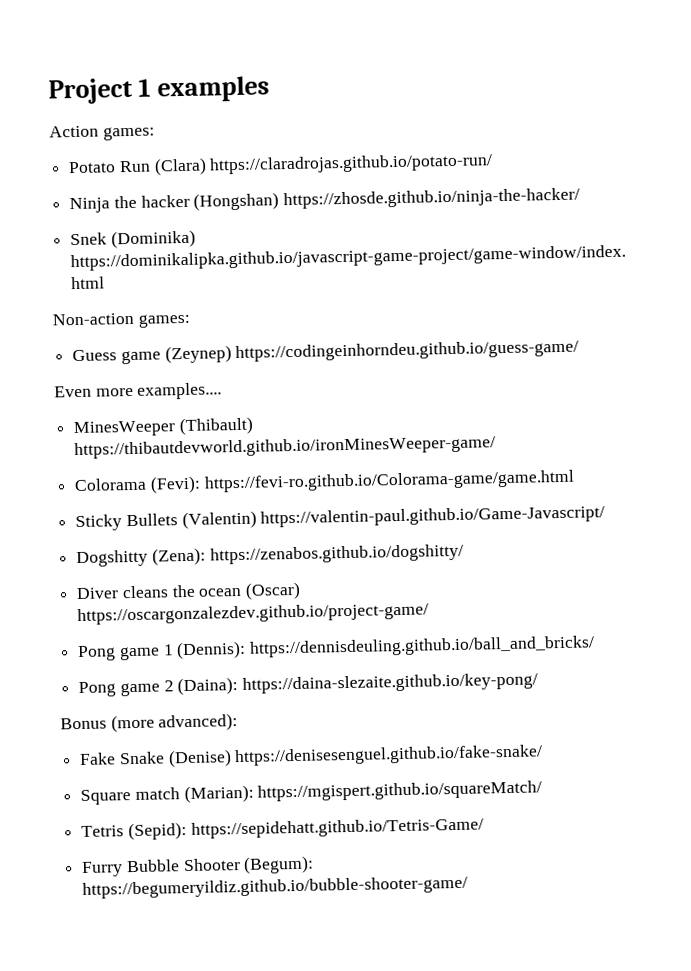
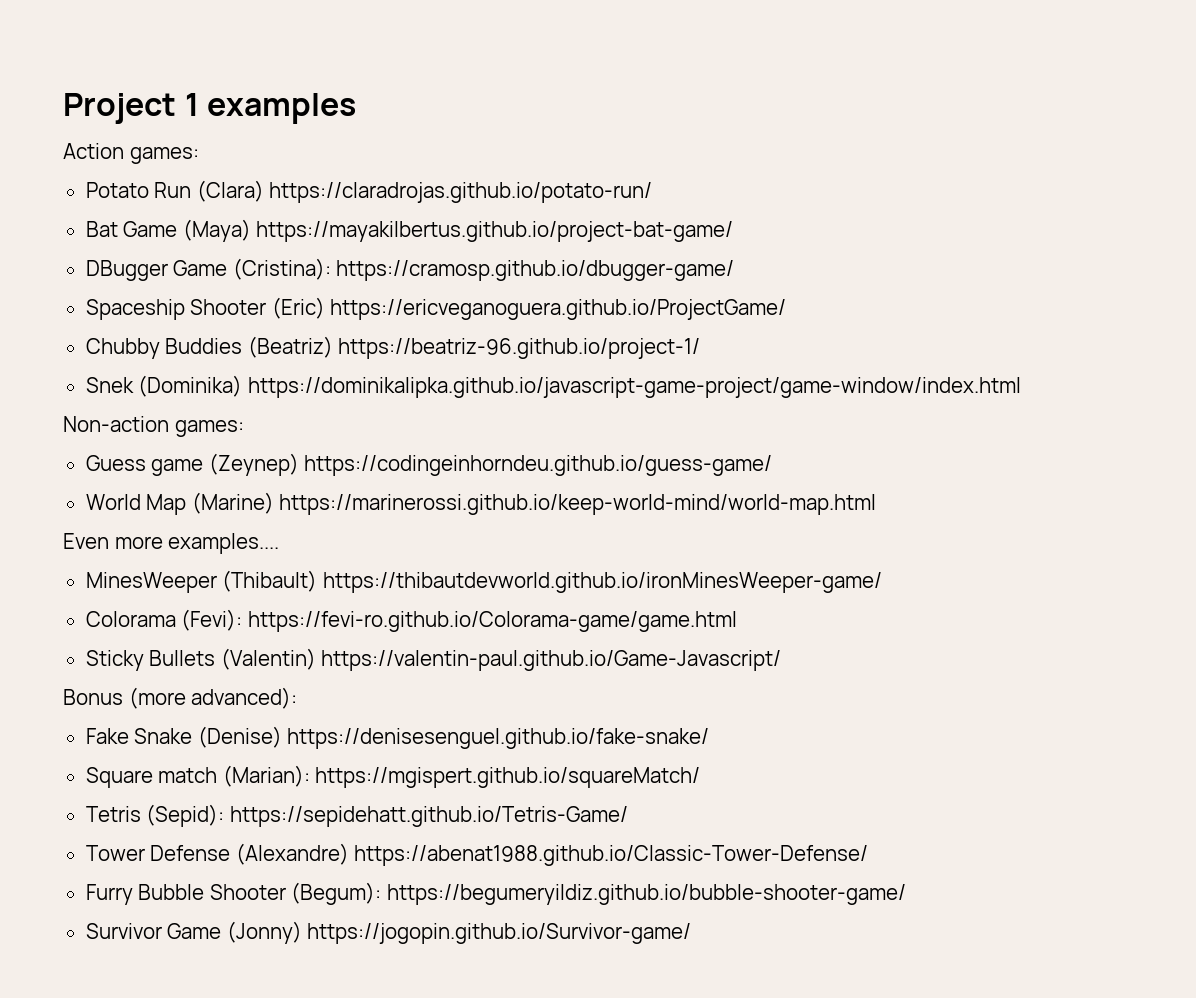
- Ninja the hacker (Hongshan) https://zhosde.github.io/ninja-the-hacker/
+ Bat Game (Maya) https://mayakilbertus.github.io/project-bat-game/
+ DBugger Game (Cristina): https://cramosp.github.io/dbugger-game/
+ Spaceship Shooter (Eric) https://ericveganoguera.github.io/ProjectGame/
+ Chubby Buddies (Beatriz) https://beatriz-96.github.io/project-1/
+ World Map (Marine) https://marinerossi.github.io/keep-world-mind/world-map.html
- Dogshitty (Zena): https://zenabos.github.io/dogshitty/
- Diver cleans the ocean (Oscar) https://oscargonzalezdev.github.io/project-game/
- Pong game 1 (Dennis): https://dennisdeuling.github.io/ball_and_bricks/
- Pong game 2 (Daina): https://daina-slezaite.github.io/key-pong/
+ Tower Defense (Alexandre) https://abenat1988.github.io/Classic-Tower-Defense/
+ Survivor Game (Jonny) https://jogopin.github.io/Survivor-game/

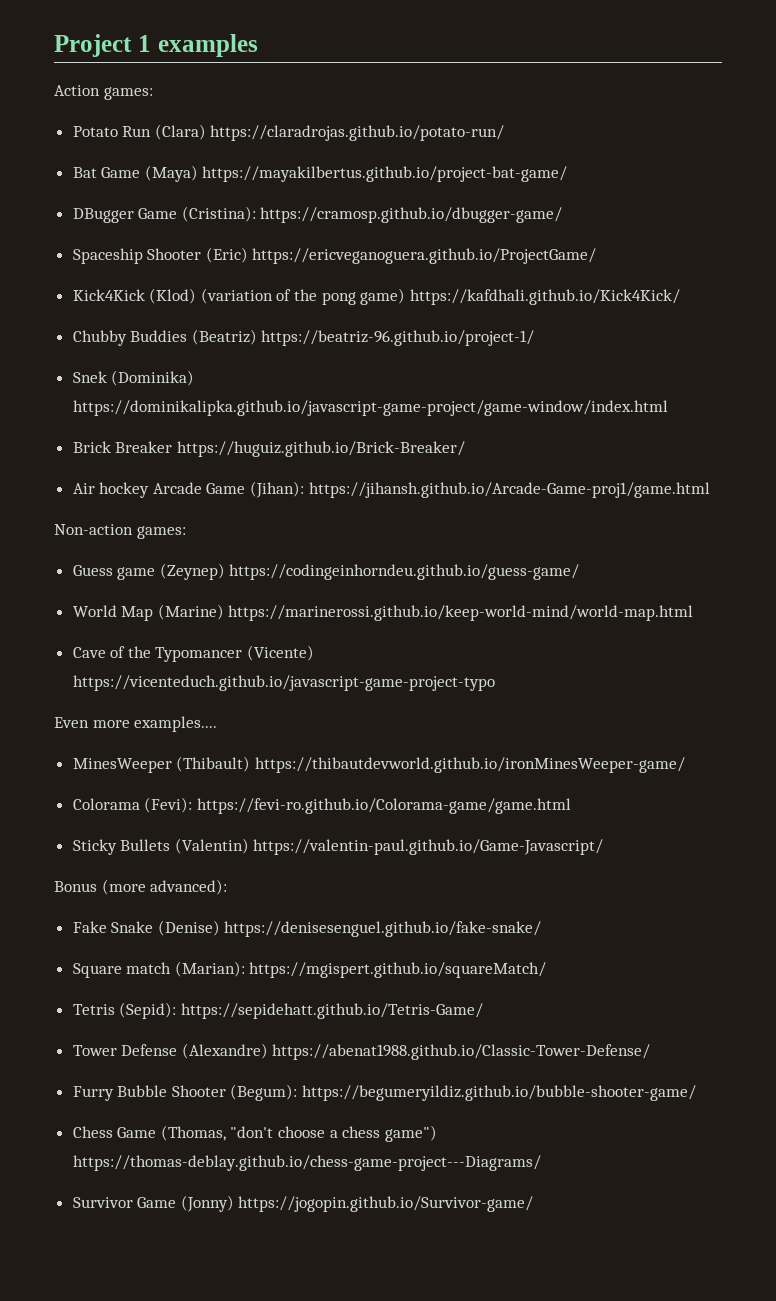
+ Kick4Kick (Klod) (variation of the pong game) https://kafdhali.github.io/Kick4Kick/
+ Brick Breaker https://huguiz.github.io/Brick-Breaker/
+ Air hockey Arcade Game (Jihan): https://jihansh.github.io/Arcade-Game-proj1/game.html
+ Cave of the Typomancer (Vicente) https://vicenteduch.github.io/javascript-game-project-typo
+ Chess Game (Thomas, "don't choose a chess game") https://thomas-deblay.github.io/chess-game-project---Diagrams/

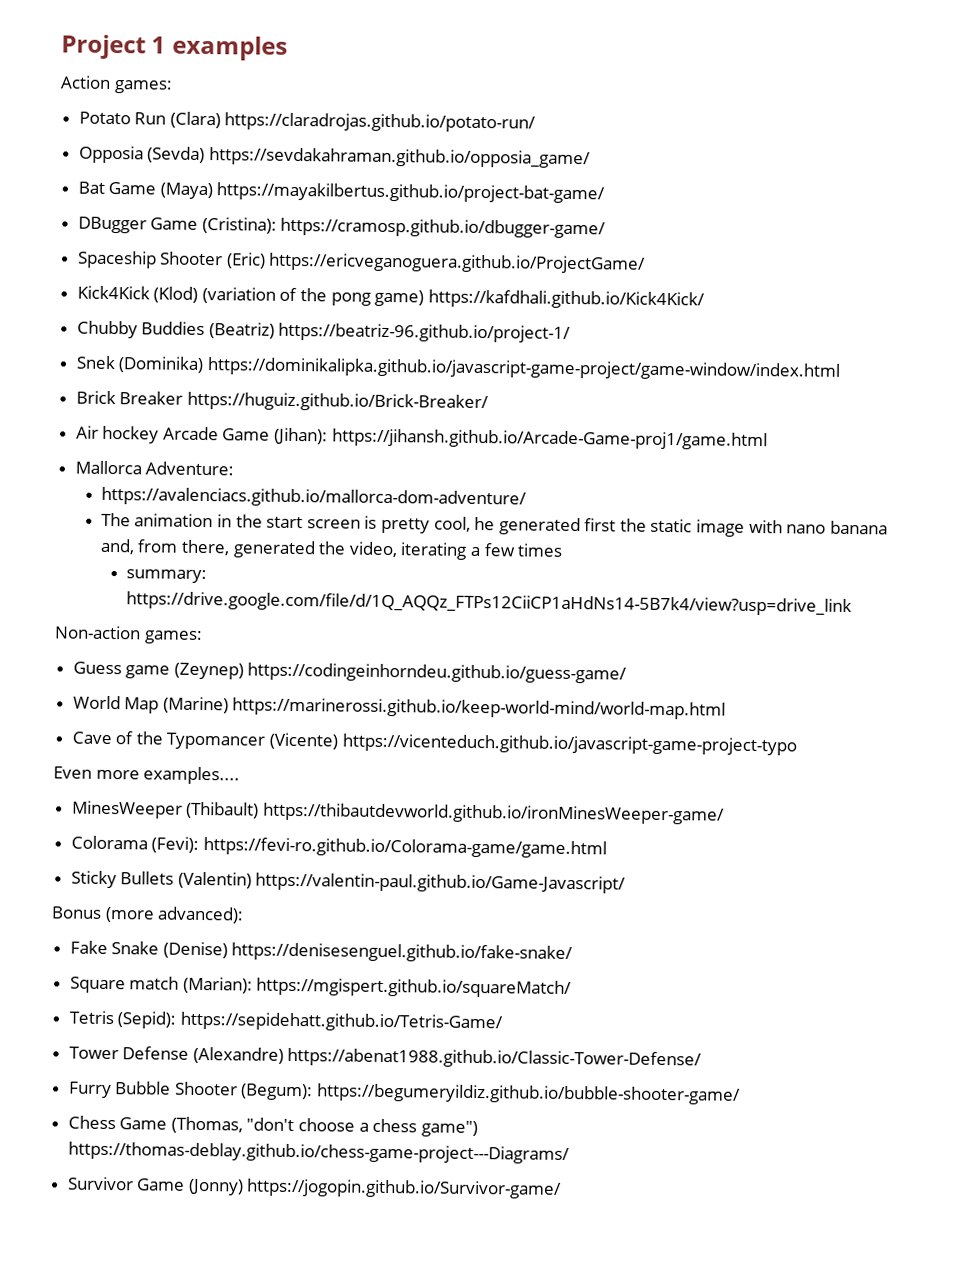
+ Opposia (Sevda) https://sevdakahraman.github.io/opposia_game/
+ Mallorca Adventure:
+ https://avalenciacs.github.io/mallorca-dom-adventure/
+ The animation in the start screen is pretty cool, he generated first the static image with nano banana and, from there, generated the video, iterating a few times
+ summary: https://drive.google.com/file/d/1Q_AQQz_FTPs12CiiCP1aHdNs14-5B7k4/view?usp=drive_link

